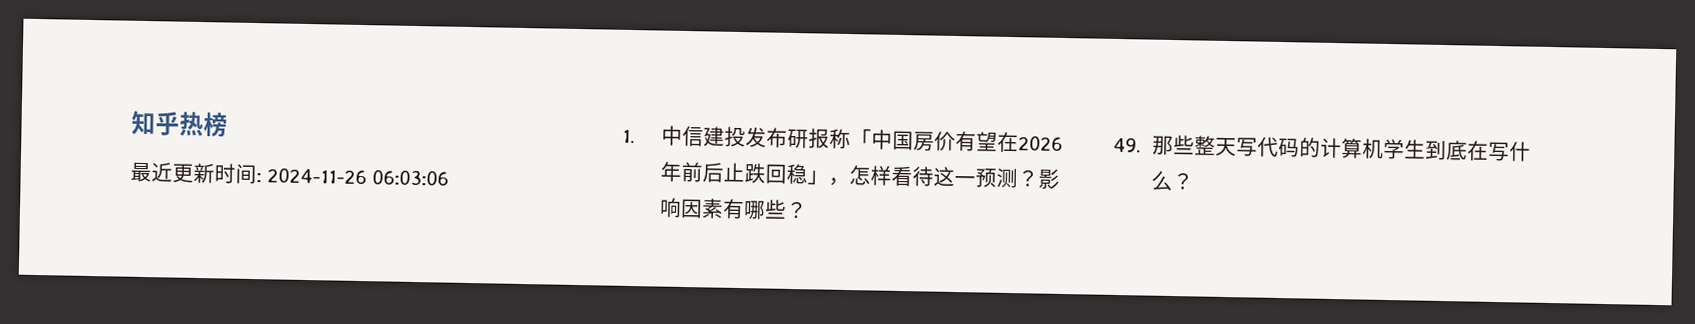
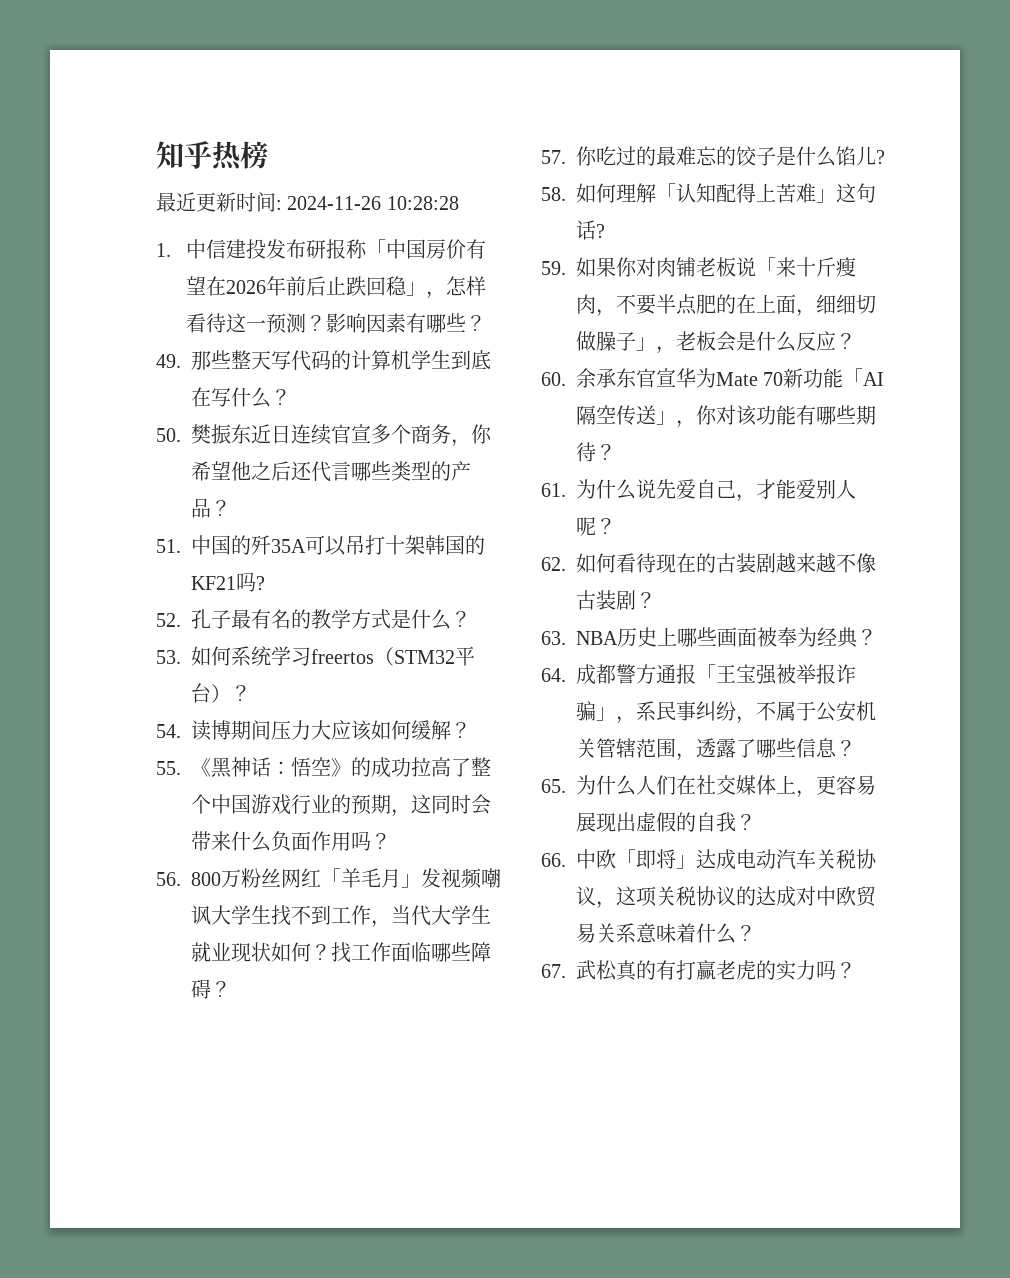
- 最近更新时间: 2024-11-26 06:03:06
+ 最近更新时间: 2024-11-26 10:28:28
+ 50.樊振东近日连续官宣多个商务，你希望他之后还代言哪些类型的产品？
+ 51.中国的歼35A可以吊打十架韩国的KF21吗?
+ 52.孔子最有名的教学方式是什么？
+ 53.如何系统学习freertos（STM32平台）？
+ 54.读博期间压力大应该如何缓解？
+ 55.《黑神话：悟空》的成功拉高了整个中国游戏行业的预期，这同时会带来什么负面作用吗？
+ 56. 800万粉丝网红「羊毛月」发视频嘲讽大学生找不到工作，当代大学生就业现状如何？找工作面临哪些障碍？
+ 57.你吃过的最难忘的饺子是什么馅儿?
+ 58.如何理解「认知配得上苦难」这句话?
+ 59.如果你对肉铺老板说「来十斤瘦肉，不要半点肥的在上面，细细切做臊子」，老板会是什么反应？
+ 60.余承东官宣华为Mate 70新功能「AI隔空传送」，你对该功能有哪些期待？
+ 61.为什么说先爱自己，才能爱别人呢？
+ 62.如何看待现在的古装剧越来越不像古装剧？
+ 63. NBA历史上哪些画面被奉为经典？
+ 64.成都警方通报「王宝强被举报诈骗」，系民事纠纷，不属于公安机关管辖范围，透露了哪些信息？
+ 65.为什么人们在社交媒体上，更容易展现出虚假的自我？
+ 66.中欧「即将」达成电动汽车关税协议，这项关税协议的达成对中欧贸易关系意味着什么？
+ 67.武松真的有打赢老虎的实力吗？

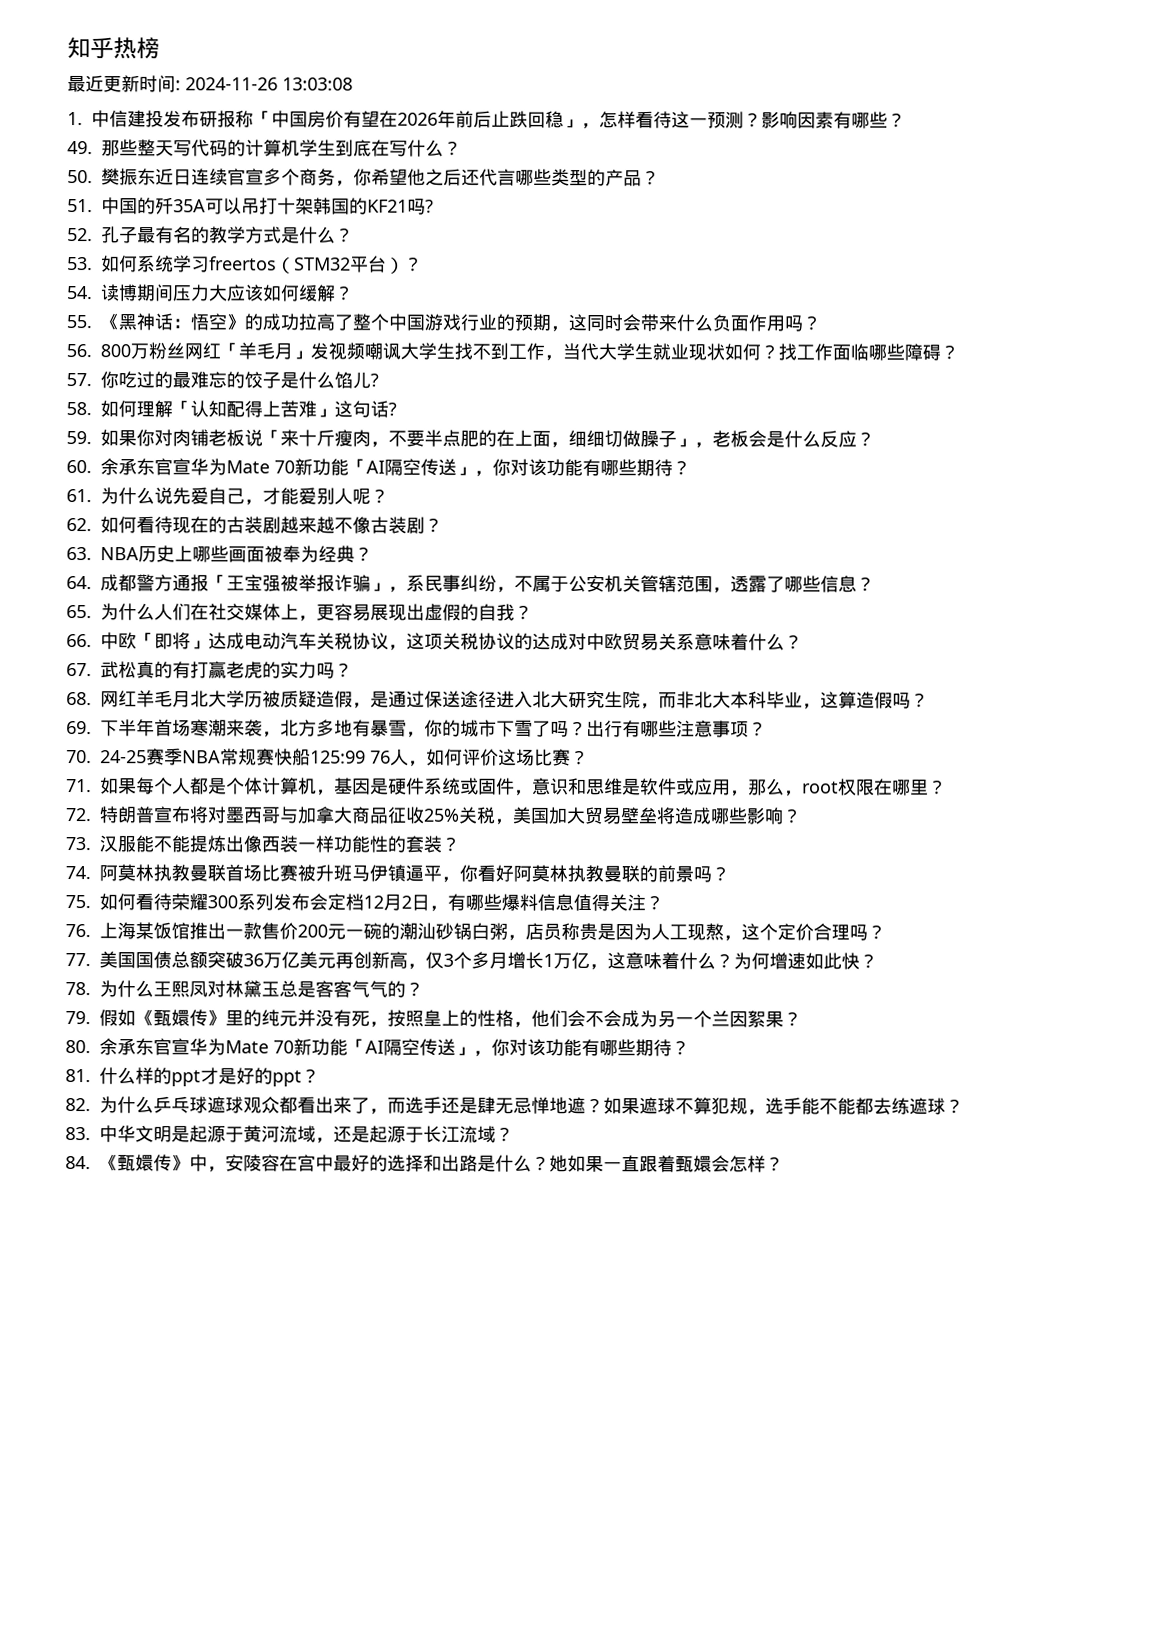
- 最近更新时间: 2024-11-26 10:28:28
+ 最近更新时间: 2024-11-26 13:03:08
+ 68.网红羊毛月北大学历被质疑造假，是通过保送途径进入北大研究生院，而非北大本科毕业，这算造假吗？
+ 69.下半年首场寒潮来袭，北方多地有暴雪，你的城市下雪了吗？出行有哪些注意事项？
+ 70. 24-25赛季NBA常规赛快船125:99 76人，如何评价这场比赛？
+ 71.如果每个人都是个体计算机，基因是硬件系统或固件，意识和思维是软件或应用，那么，root权限在哪里？
+ 72.特朗普宣布将对墨西哥与加拿大商品征收25%关税，美国加大贸易壁垒将造成哪些影响？
+ 73.汉服能不能提炼出像西装一样功能性的套装？
+ 74.阿莫林执教曼联首场比赛被升班马伊镇逼平，你看好阿莫林执教曼联的前景吗？
+ 75.如何看待荣耀300系列发布会定档12月2日，有哪些爆料信息值得关注？
+ 76.上海某饭馆推出一款售价200元一碗的潮汕砂锅白粥，店员称贵是因为人工现熬，这个定价合理吗？
+ 77.美国国债总额突破36万亿美元再创新高，仅3个多月增长1万亿，这意味着什么？为何增速如此快？
+ 78.为什么王熙凤对林黛玉总是客客气气的？
+ 79.假如《甄嬛传》里的纯元并没有死，按照皇上的性格，他们会不会成为另一个兰因絮果？
+ 80.余承东官宣华为Mate 70新功能「AI隔空传送」，你对该功能有哪些期待？
+ 81.什么样的ppt才是好的ppt？
+ 82.为什么乒乓球遮球观众都看出来了，而选手还是肆无忌惮地遮？如果遮球不算犯规，选手能不能都去练遮球？
+ 83.中华文明是起源于黄河流域，还是起源于长江流域？
+ 84.《甄嬛传》中，安陵容在宫中最好的选择和出路是什么？她如果一直跟着甄嬛会怎样？

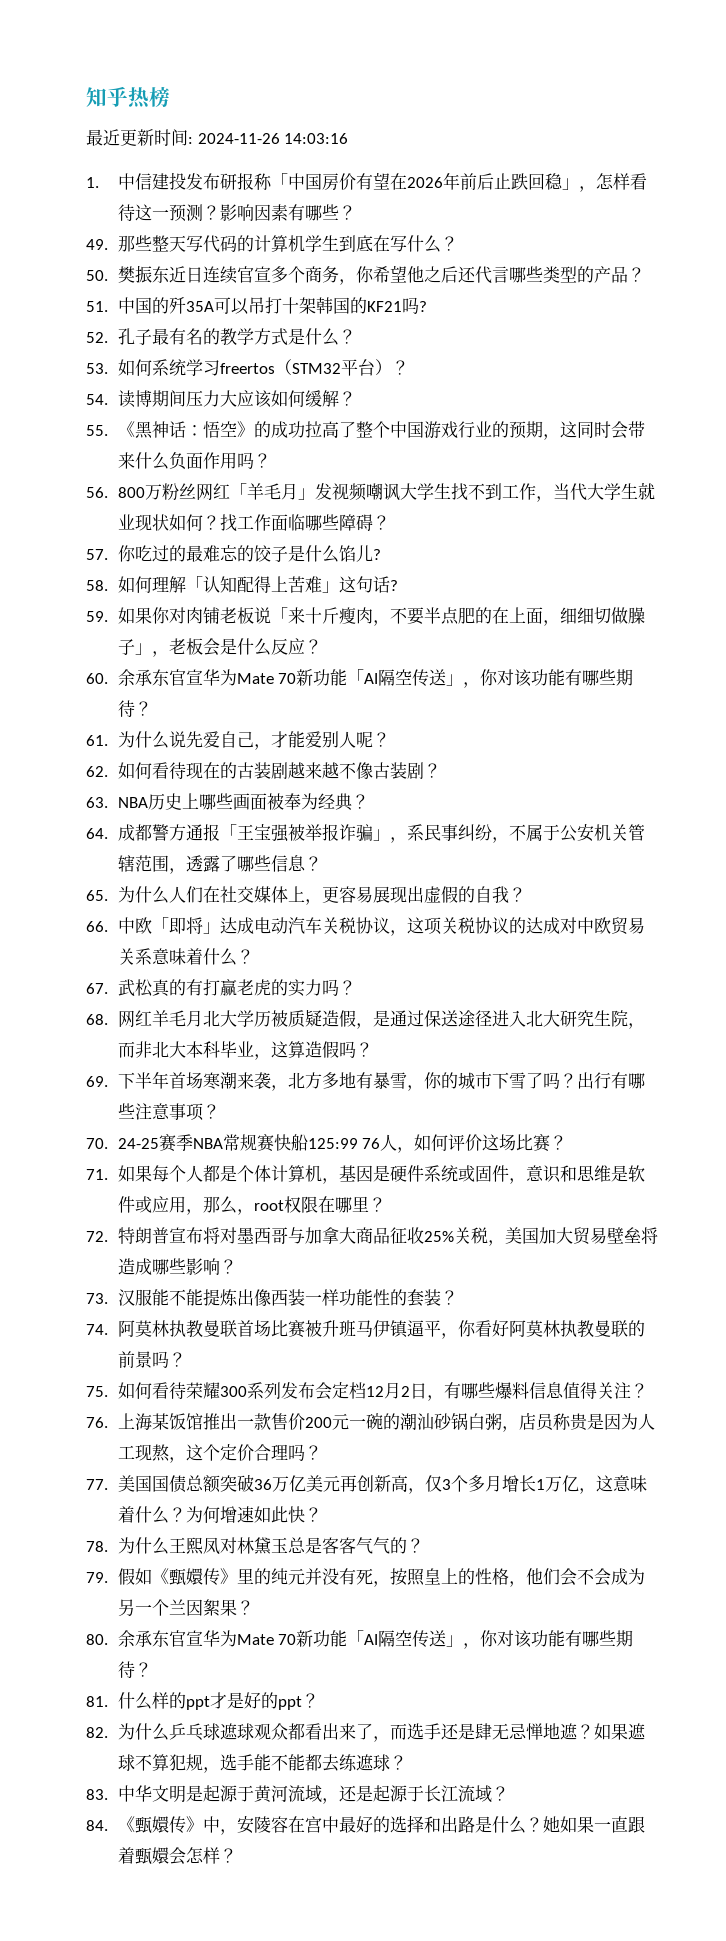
- 最近更新时间: 2024-11-26 13:03:08
+ 最近更新时间: 2024-11-26 14:03:16

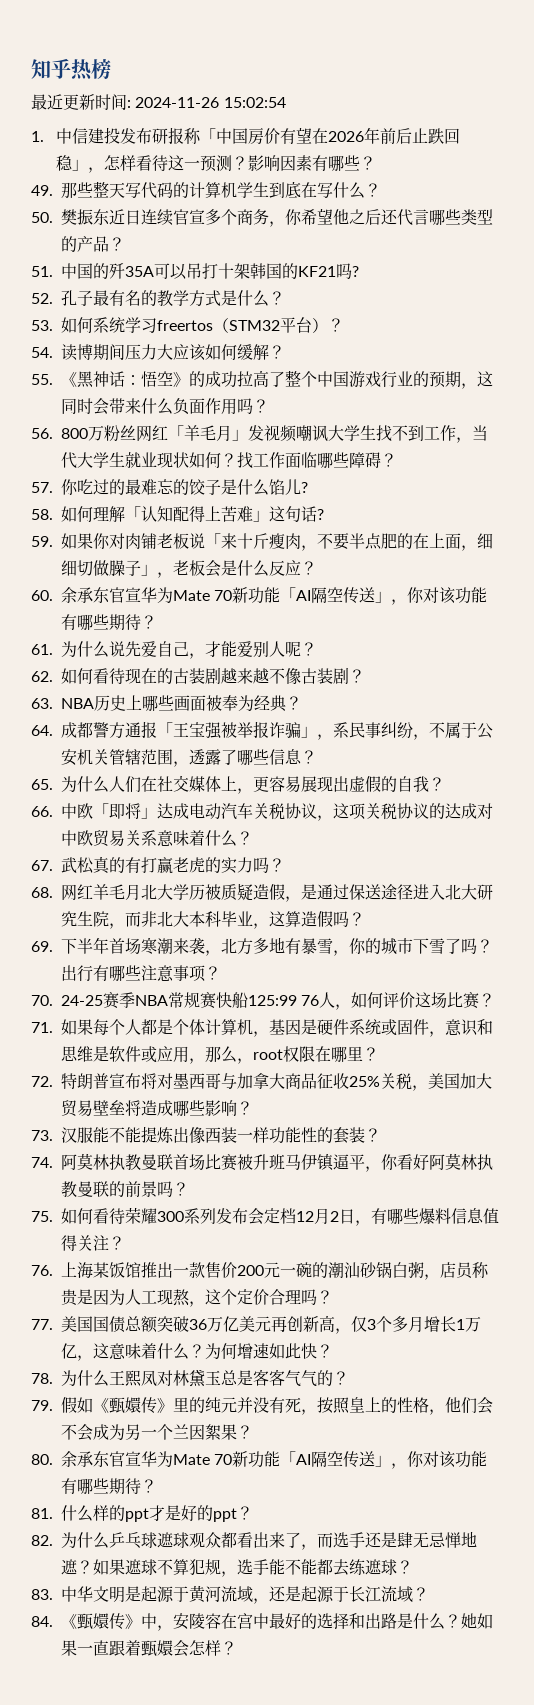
- 最近更新时间: 2024-11-26 14:03:16
+ 最近更新时间: 2024-11-26 15:02:54

